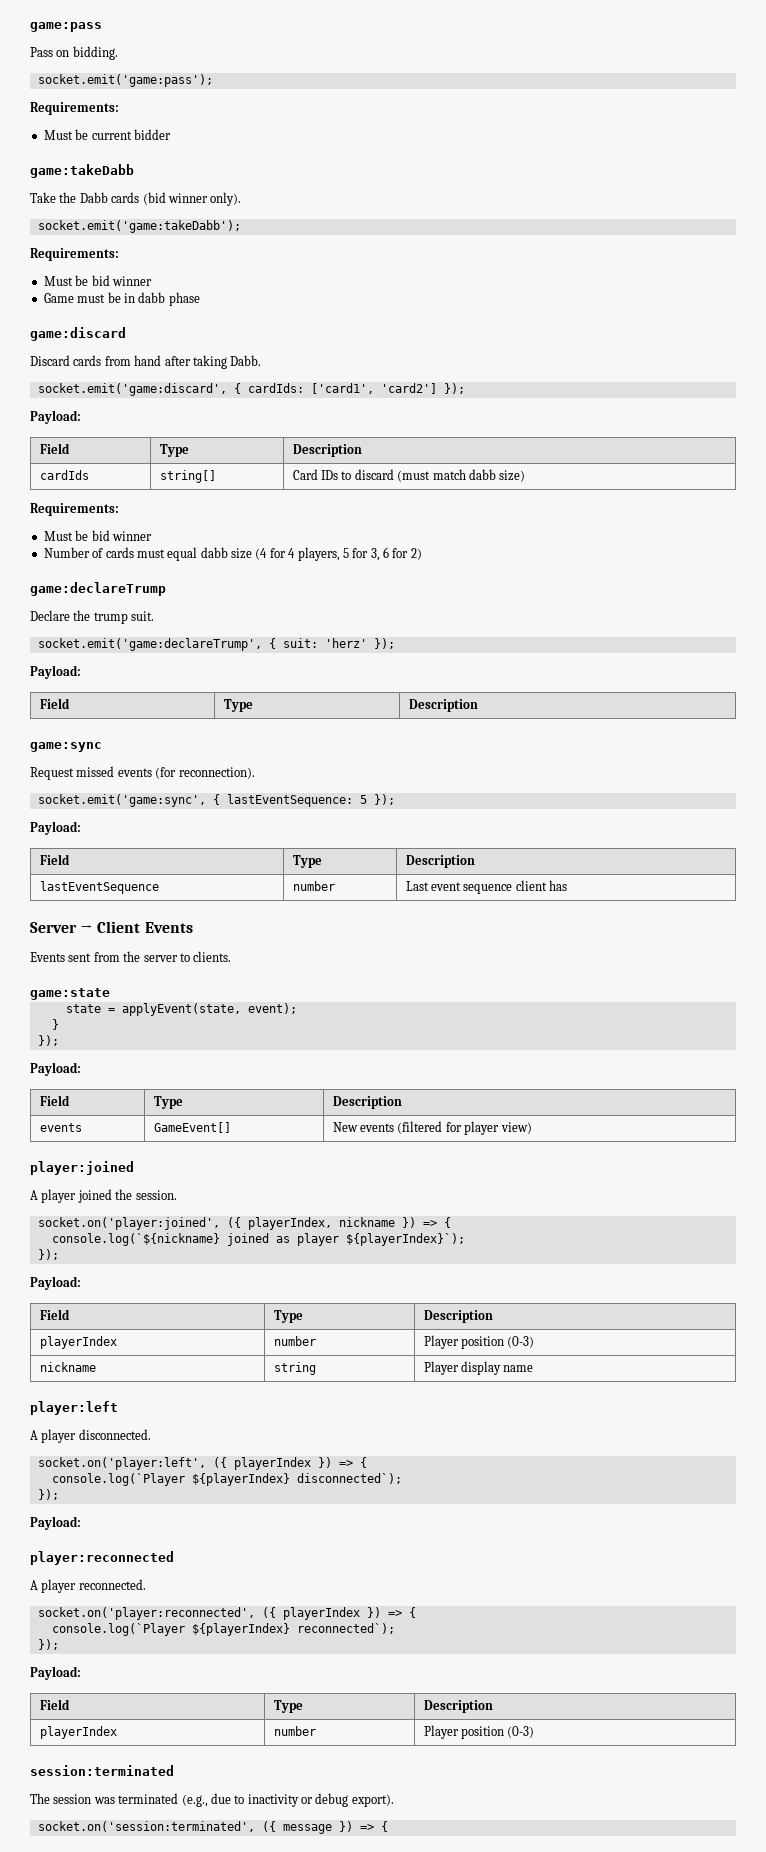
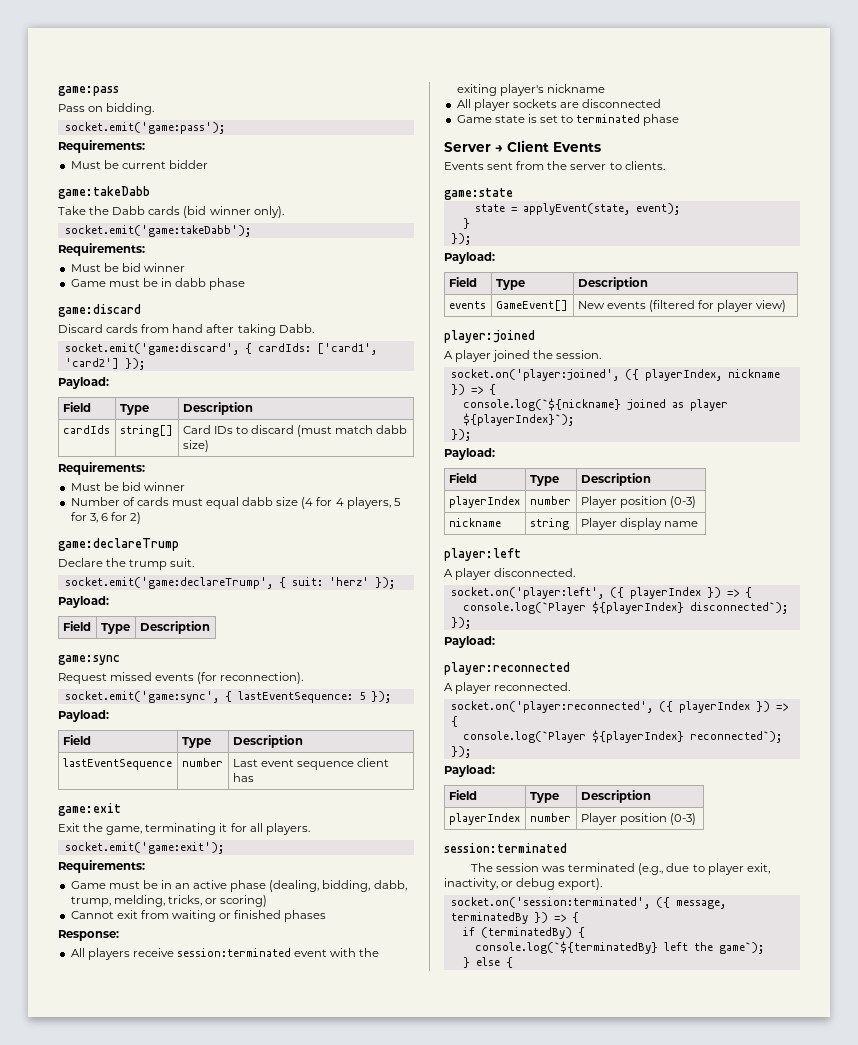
+ game:exit
+ Exit the game, terminating it for all players.
+ socket.emit('game:exit');
+ Requirements:
+ Game must be in an active phase (dealing, bidding, dabb, trump, melding, tricks, or scoring)
+ Cannot exit from waiting or finished phases
+ Response:
+ All players receive session:terminated event with the exiting player's nickname
+ All player sockets are disconnected
+ Game state is set to terminated phase
- The session was terminated (e.g., due to inactivity or debug export).
+ The session was terminated (e.g., due to player exit, inactivity, or debug export).
- socket.on('session:terminated', ({ message }) => {
+ socket.on('session:terminated', ({ message, terminatedBy }) => {
+ if (terminatedBy) {
+ console.log(`${terminatedBy} left the game`);
+ } else {

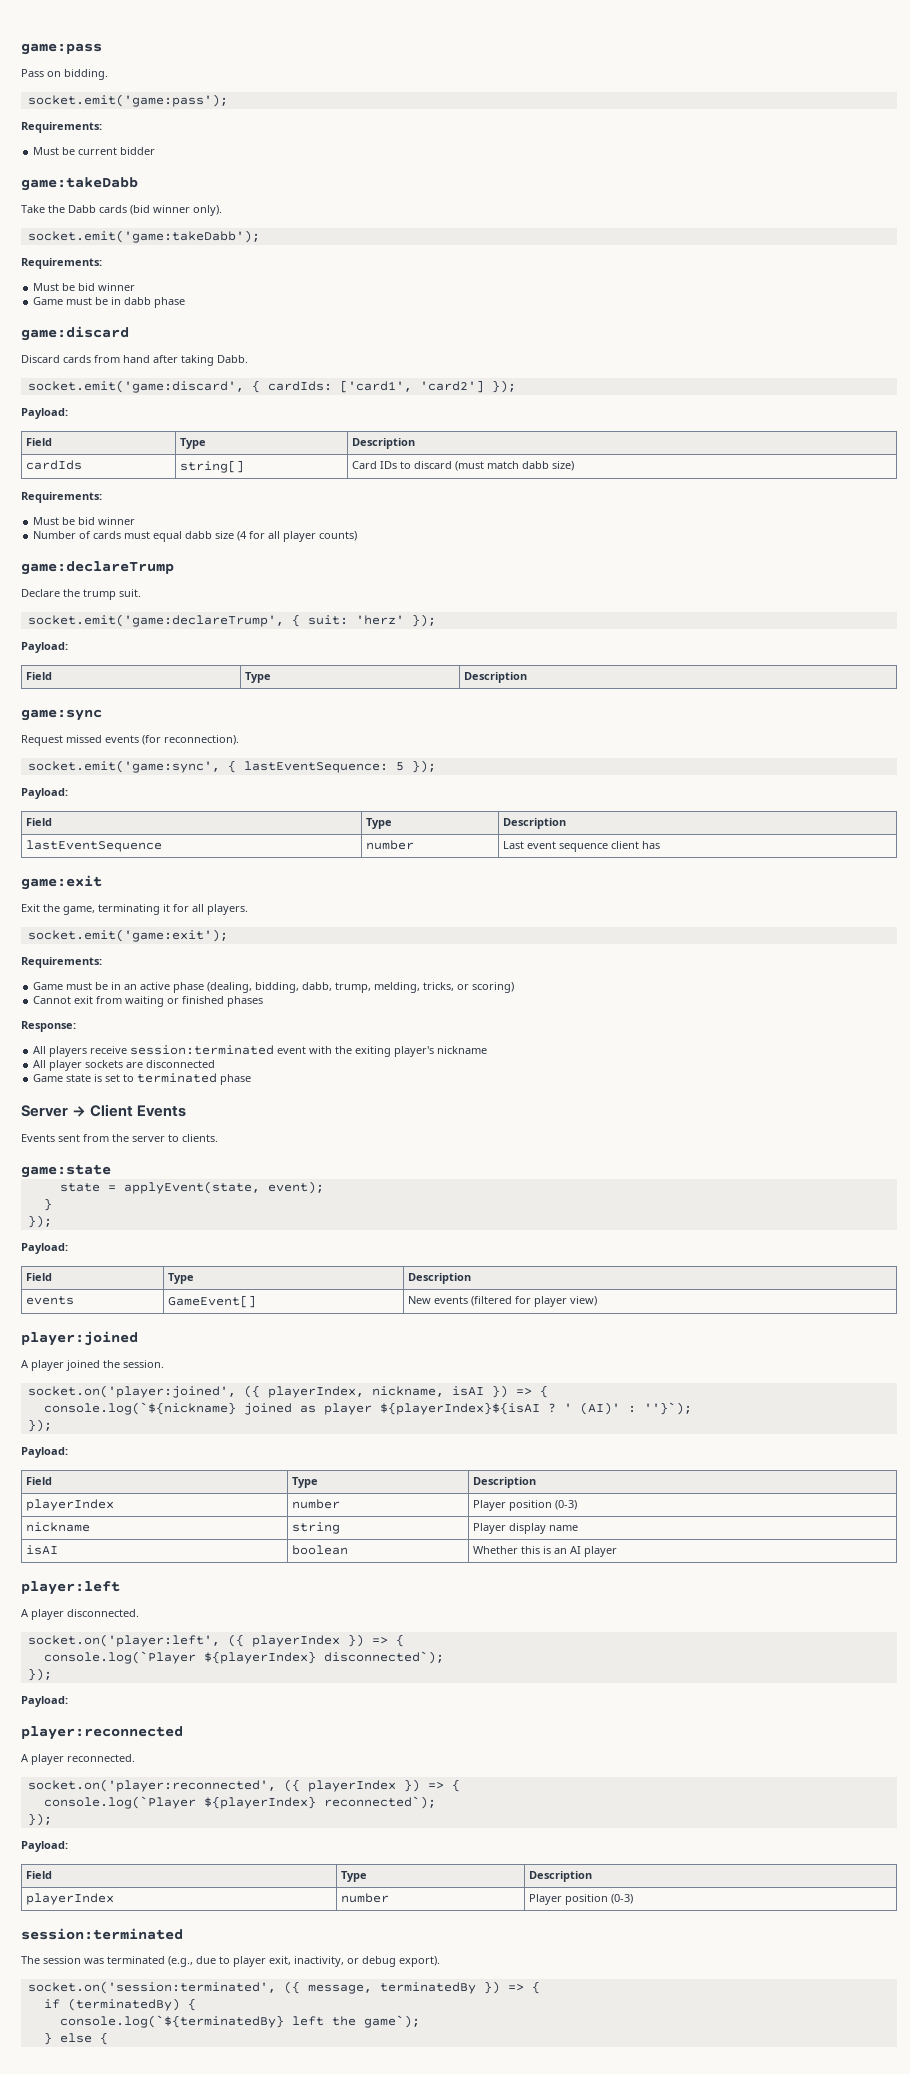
- Number of cards must equal dabb size (4 for 4 players, 5 for 3, 6 for 2)
+ Number of cards must equal dabb size (4 for all player counts)
- socket.on('player:joined', ({ playerIndex, nickname }) => {
+ socket.on('player:joined', ({ playerIndex, nickname, isAI }) => {
- console.log(`${nickname} joined as player ${playerIndex}`);
+ console.log(`${nickname} joined as player ${playerIndex}${isAI ? ' (AI)' : ''}`);
+ isAI | boolean | Whether this is an AI player

